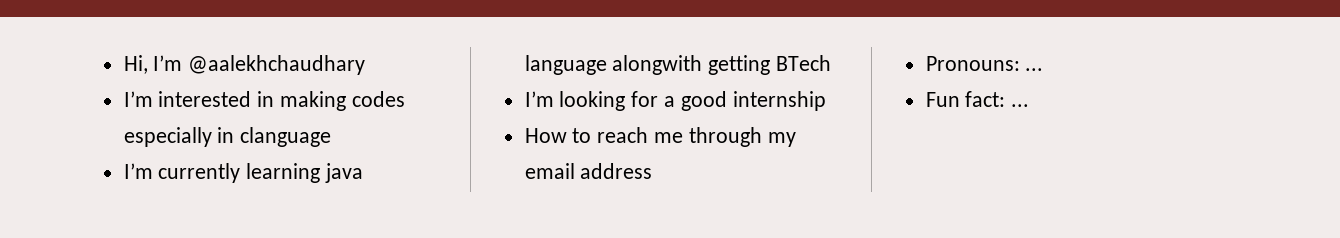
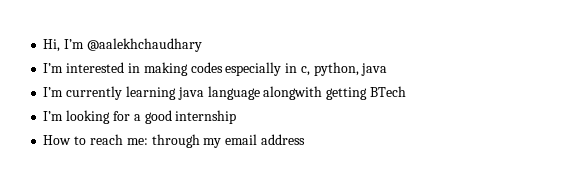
- I’m interested in making codes especially in clanguage
+ I’m interested in making codes especially in c, python, java
- How to reach me through my email address
+ How to reach me: through my email address
- Pronouns: ...
- Fun fact: ...

